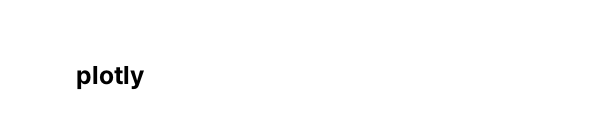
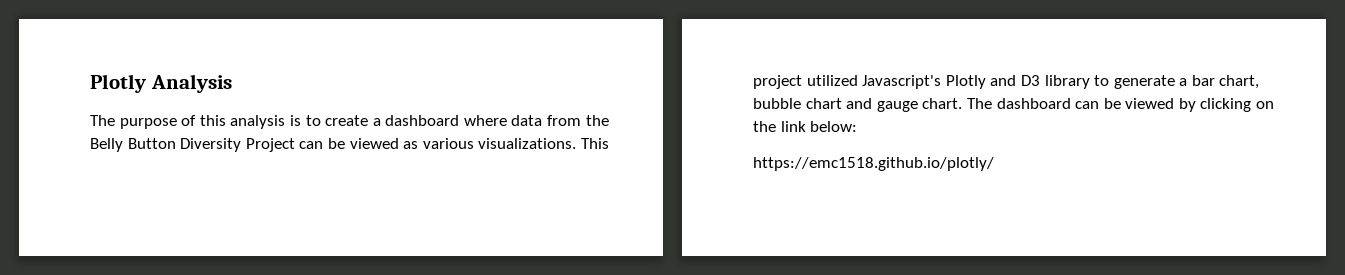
- plotly
+ Plotly Analysis
+ The purpose of this analysis is to create a dashboard where data from the Belly Button Diversity Project can be viewed as various visualizations. This project utilized Javascript's Plotly and D3 library to generate a bar chart, bubble chart and gauge chart. The dashboard can be viewed by clicking on the link below:
+ https://emc1518.github.io/plotly/

